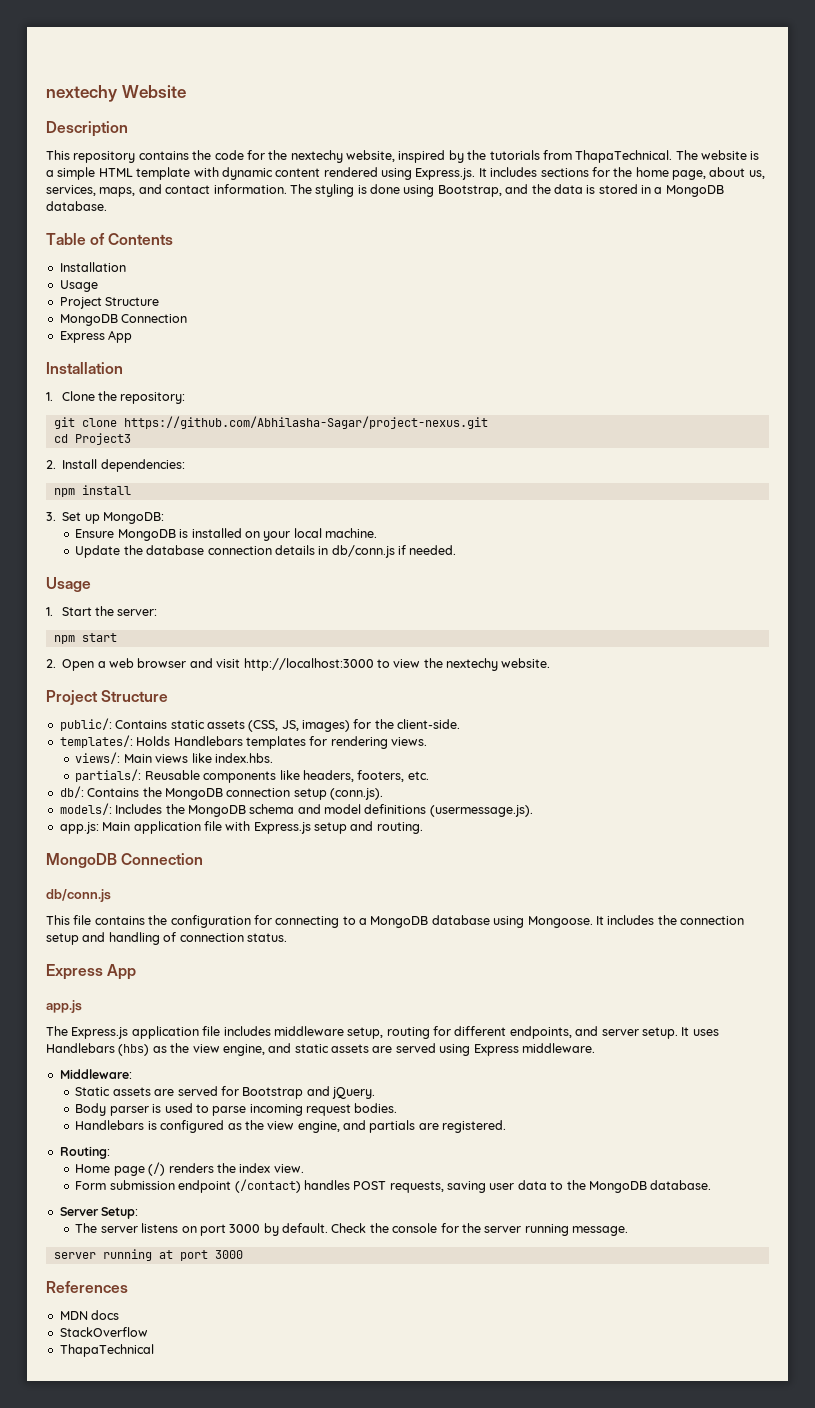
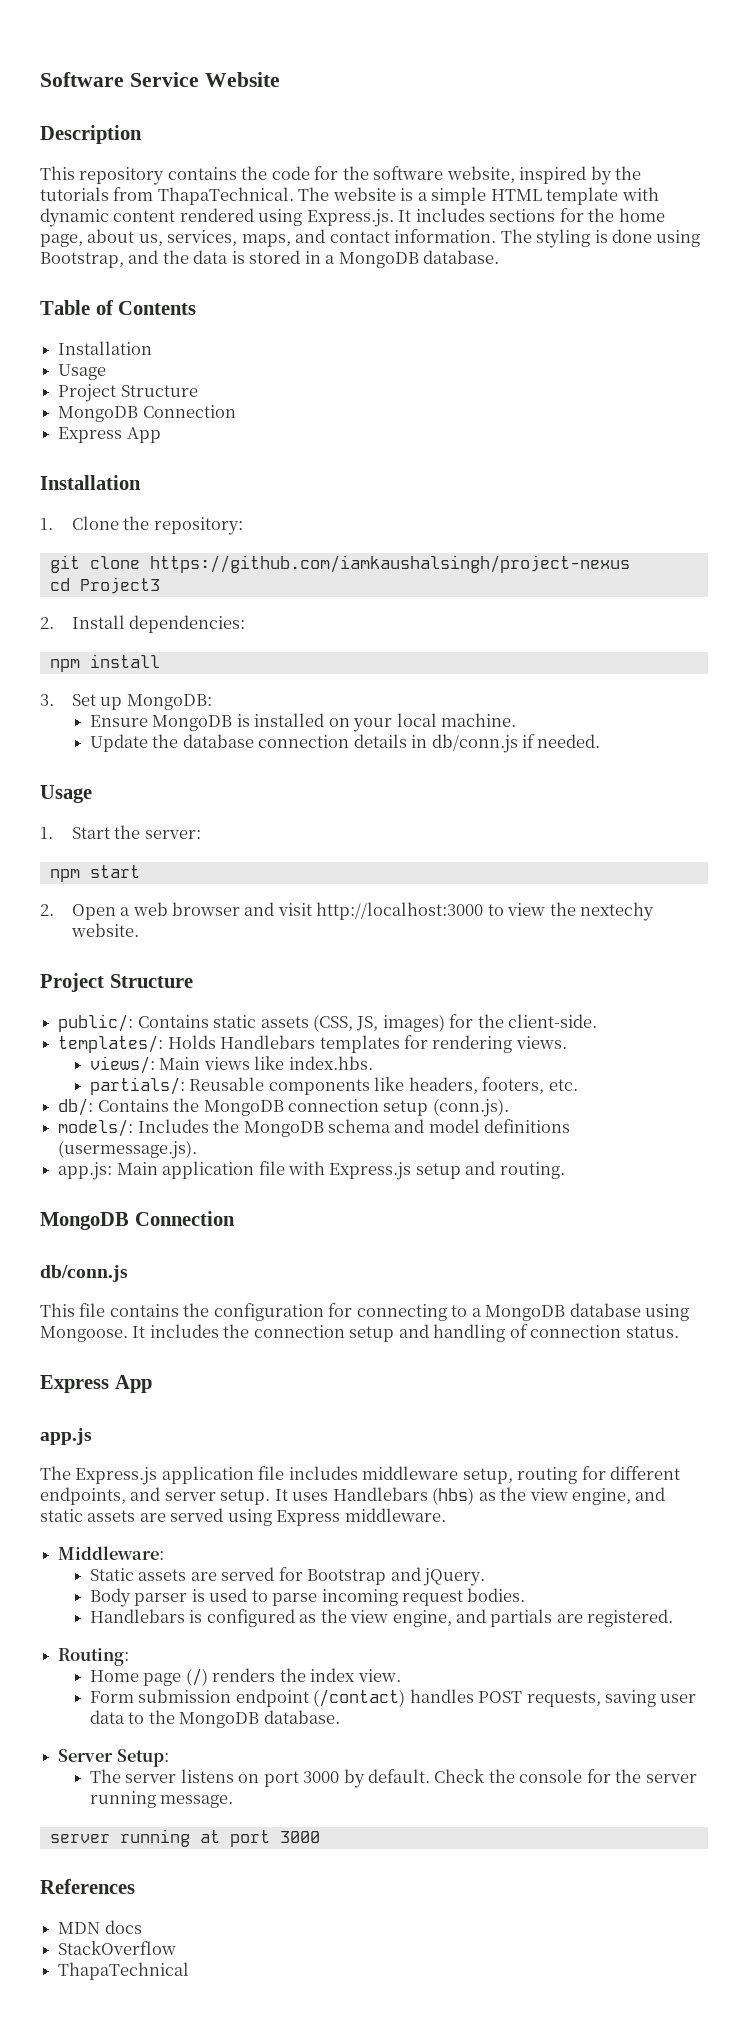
- nextechy Website
+ Software Service Website
- This repository contains the code for the nextechy website, inspired by the tutorials from ThapaTechnical.
+ This repository contains the code for the software website, inspired by the tutorials from ThapaTechnical.
- git clone https://github.com/Abhilasha-Sagar/project-nexus.git
+ git clone https://github.com/iamkaushalsingh/project-nexus

